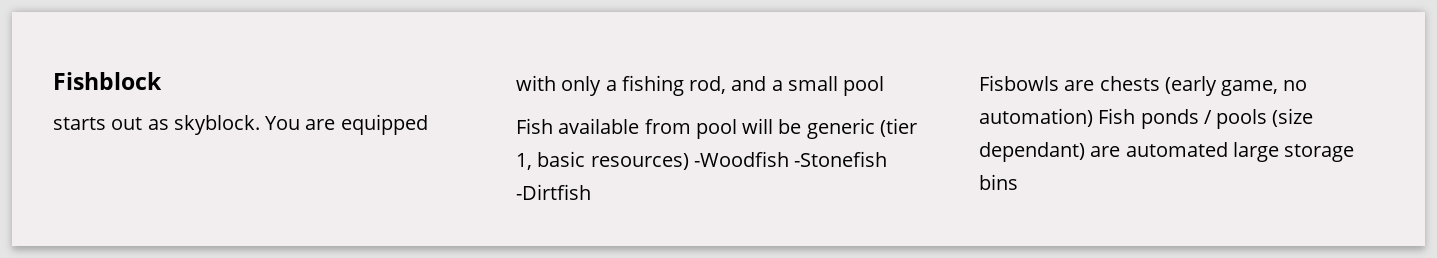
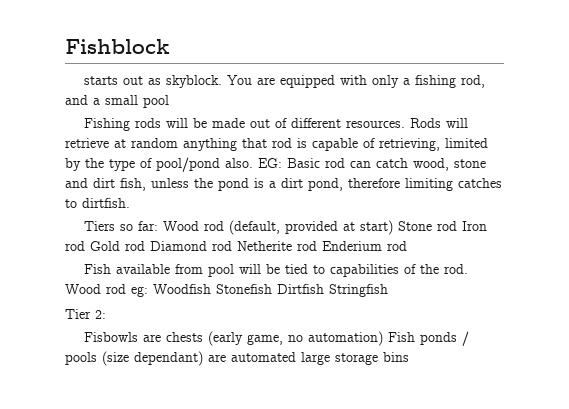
+ Fishing rods will be made out of different resources. Rods will retrieve at random anything that rod is capable of retrieving, limited by the type of pool/pond also. EG: Basic rod can catch wood, stone and dirt fish, unless the pond is a dirt pond, therefore limiting catches to dirtfish.
+ Tiers so far: Wood rod (default, provided at start) Stone rod Iron rod Gold rod Diamond rod Netherite rod Enderium rod
- Fish available from pool will be generic (tier 1, basic resources) -Woodfish -Stonefish -Dirtfish
+ Fish available from pool will be tied to capabilities of the rod. Wood rod eg: Woodfish Stonefish Dirtfish Stringfish
+ Tier 2:

